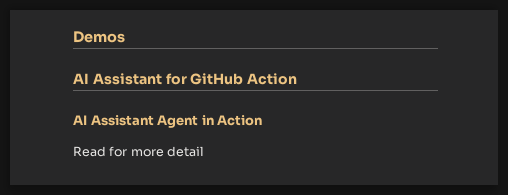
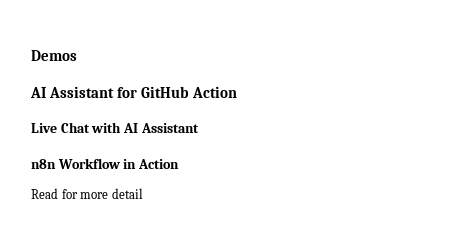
- AI Assistant Agent in Action
+ Live Chat with AI Assistant
+ n8n Workflow in Action

